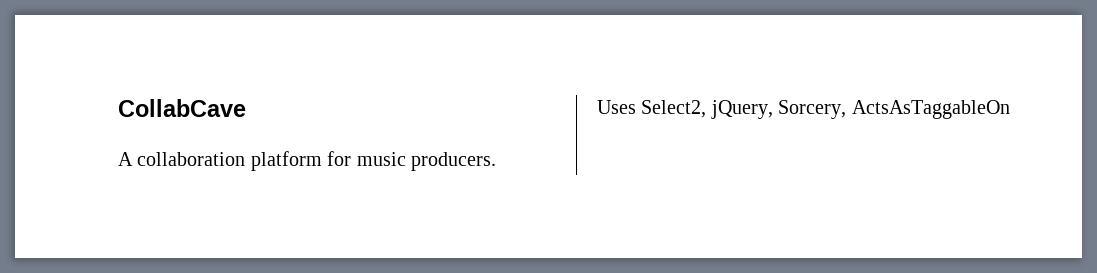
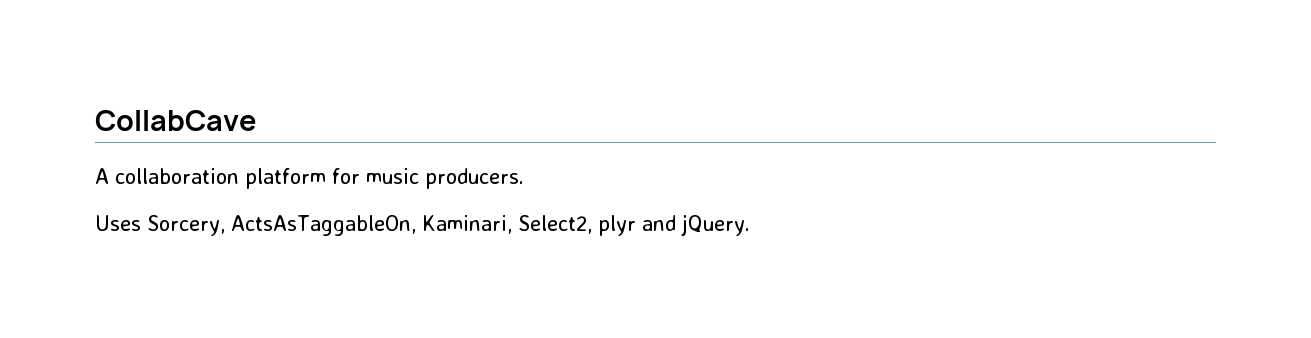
- Uses Select2, jQuery, Sorcery, ActsAsTaggableOn
+ Uses Sorcery, ActsAsTaggableOn, Kaminari, Select2, plyr and jQuery.

